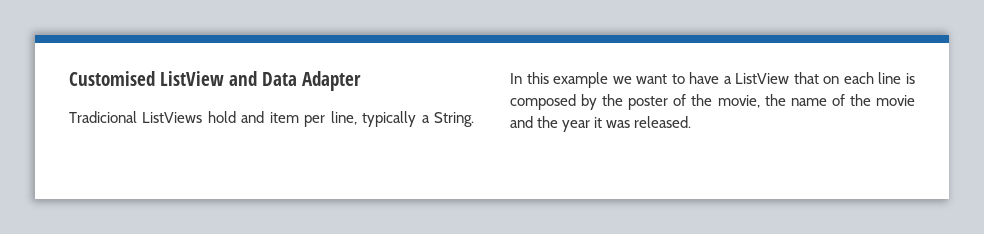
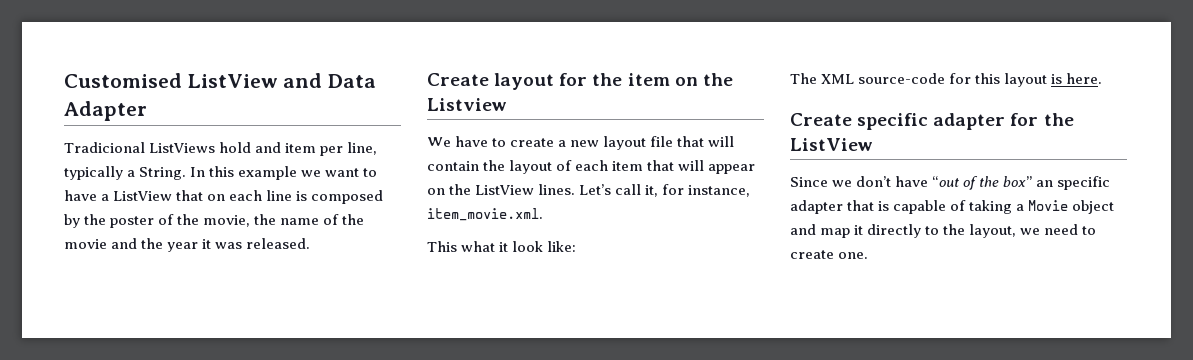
+ Create layout for the item on the Listview
+ We have to create a new layout file that will contain the layout of each item that will appear on the ListView lines. Let’s call it, for instance, item_movie.xml.
+ This what it look like:
+ The XML source-code for this layout is here.
+ Create specific adapter for the ListView
+ Since we don’t have “out of the box” an specific adapter that is capable of taking a Movie object and map it directly to the layout, we need to create one.

